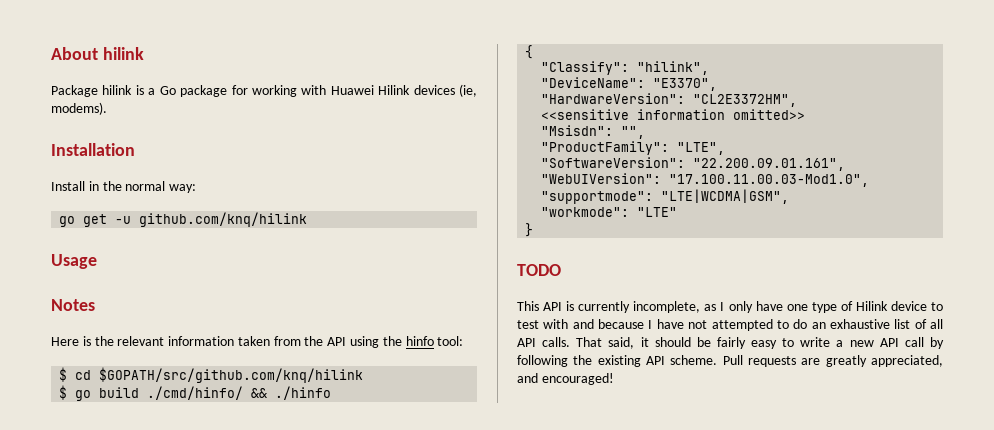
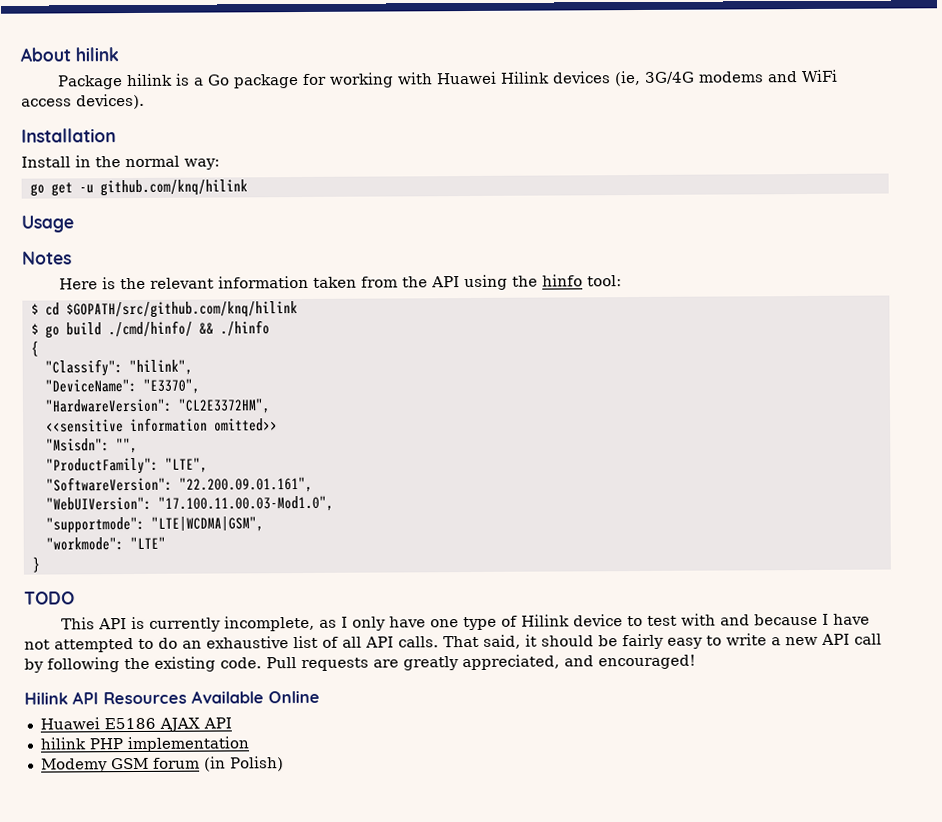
- Package hilink is a Go package for working with Huawei Hilink devices (ie, modems).
+ Package hilink is a Go package for working with Huawei Hilink devices (ie, 3G/4G modems and WiFi access devices).
- That said, it should be fairly easy to write a new API call by following the existing API scheme.
+ That said, it should be fairly easy to write a new API call by following the existing code.
+ Hilink API Resources Available Online
+ Huawei E5186 AJAX API
+ hilink PHP implementation
+ Modemy GSM forum (in Polish)

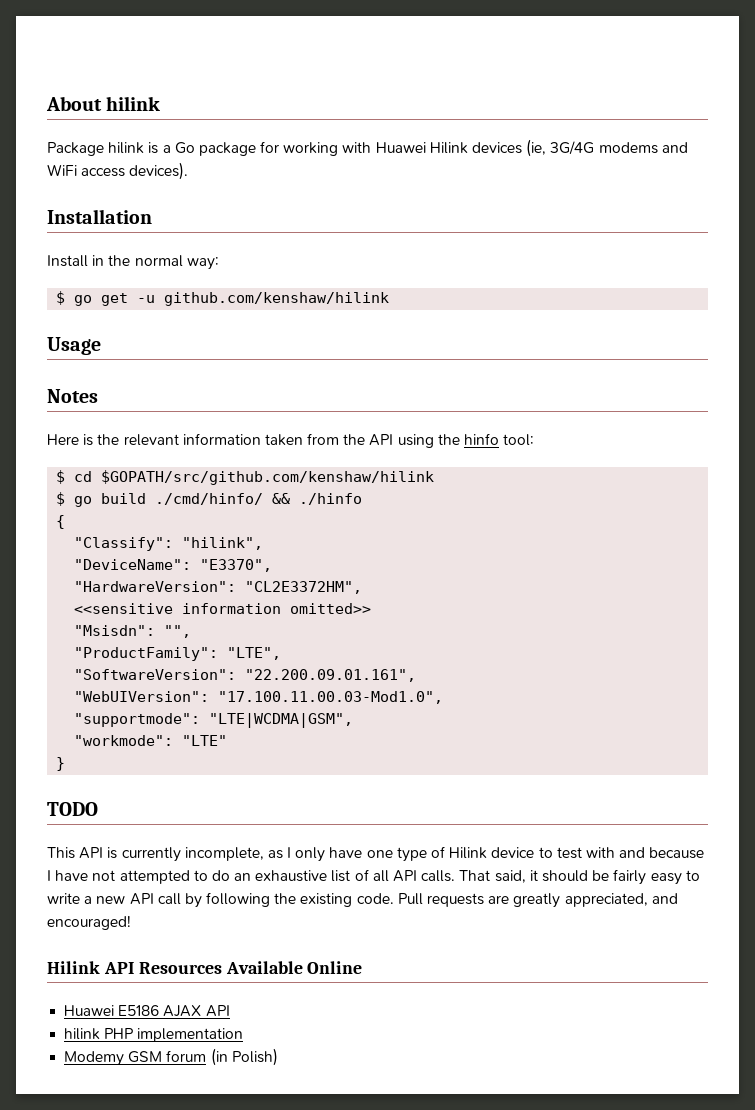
- go get -u github.com/knq/hilink
+ $ go get -u github.com/kenshaw/hilink
- $ cd $GOPATH/src/github.com/knq/hilink
+ $ cd $GOPATH/src/github.com/kenshaw/hilink

